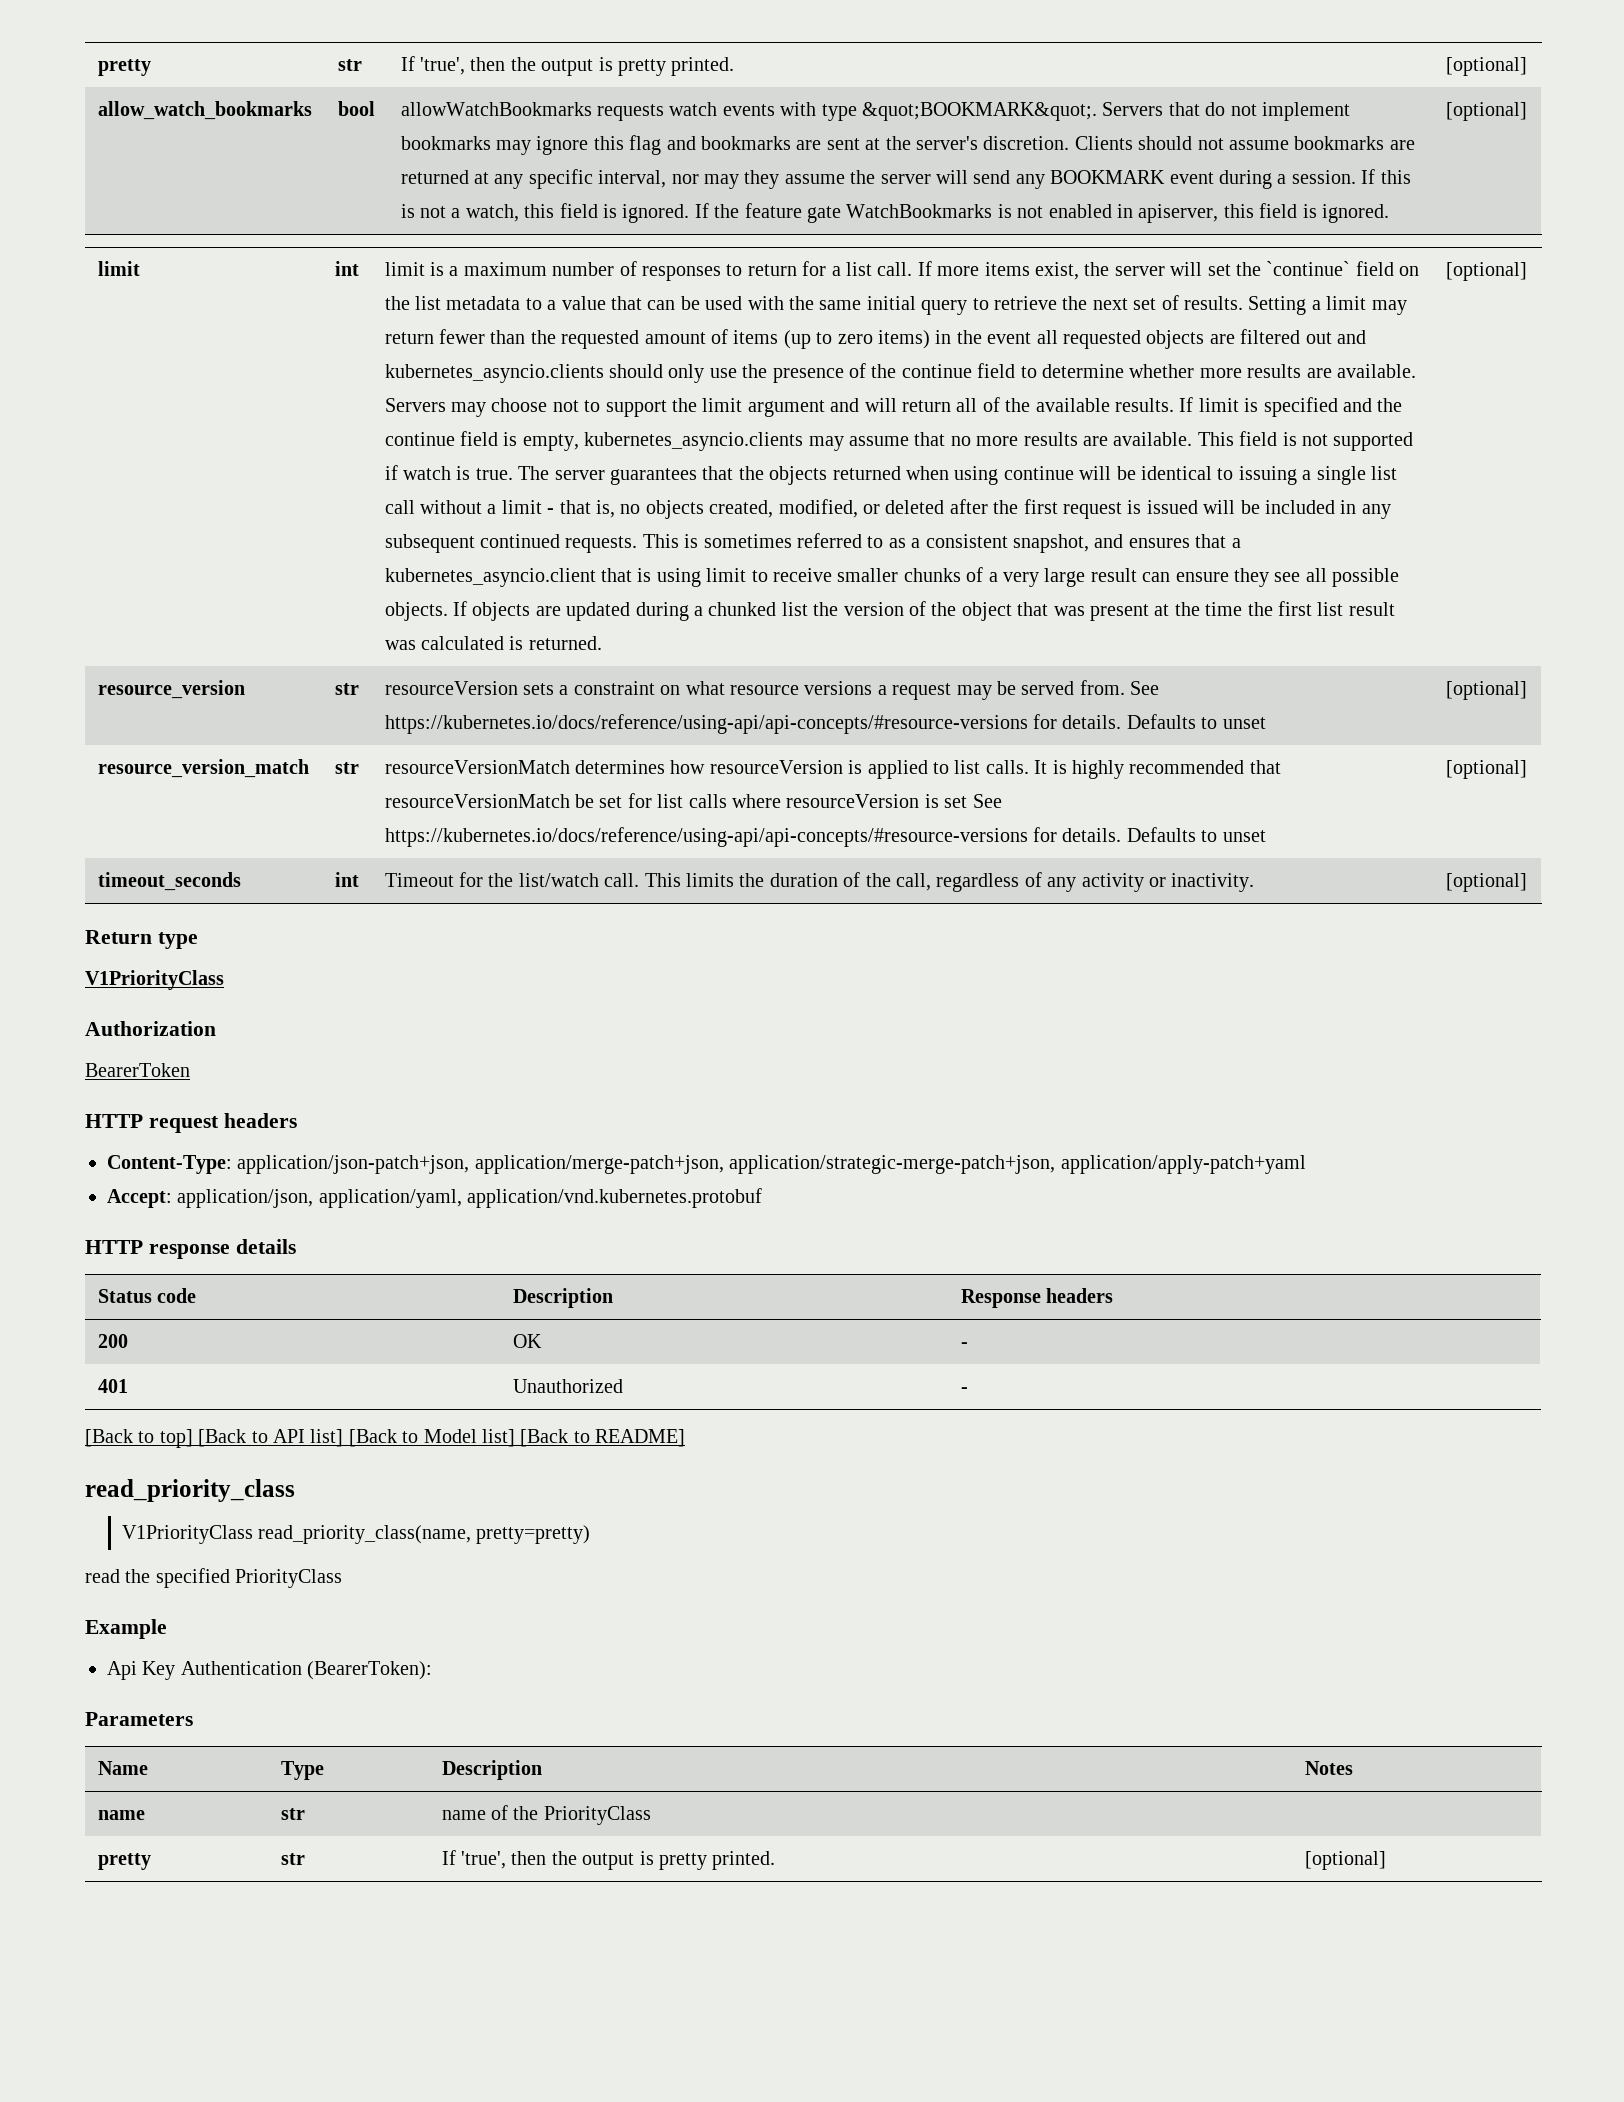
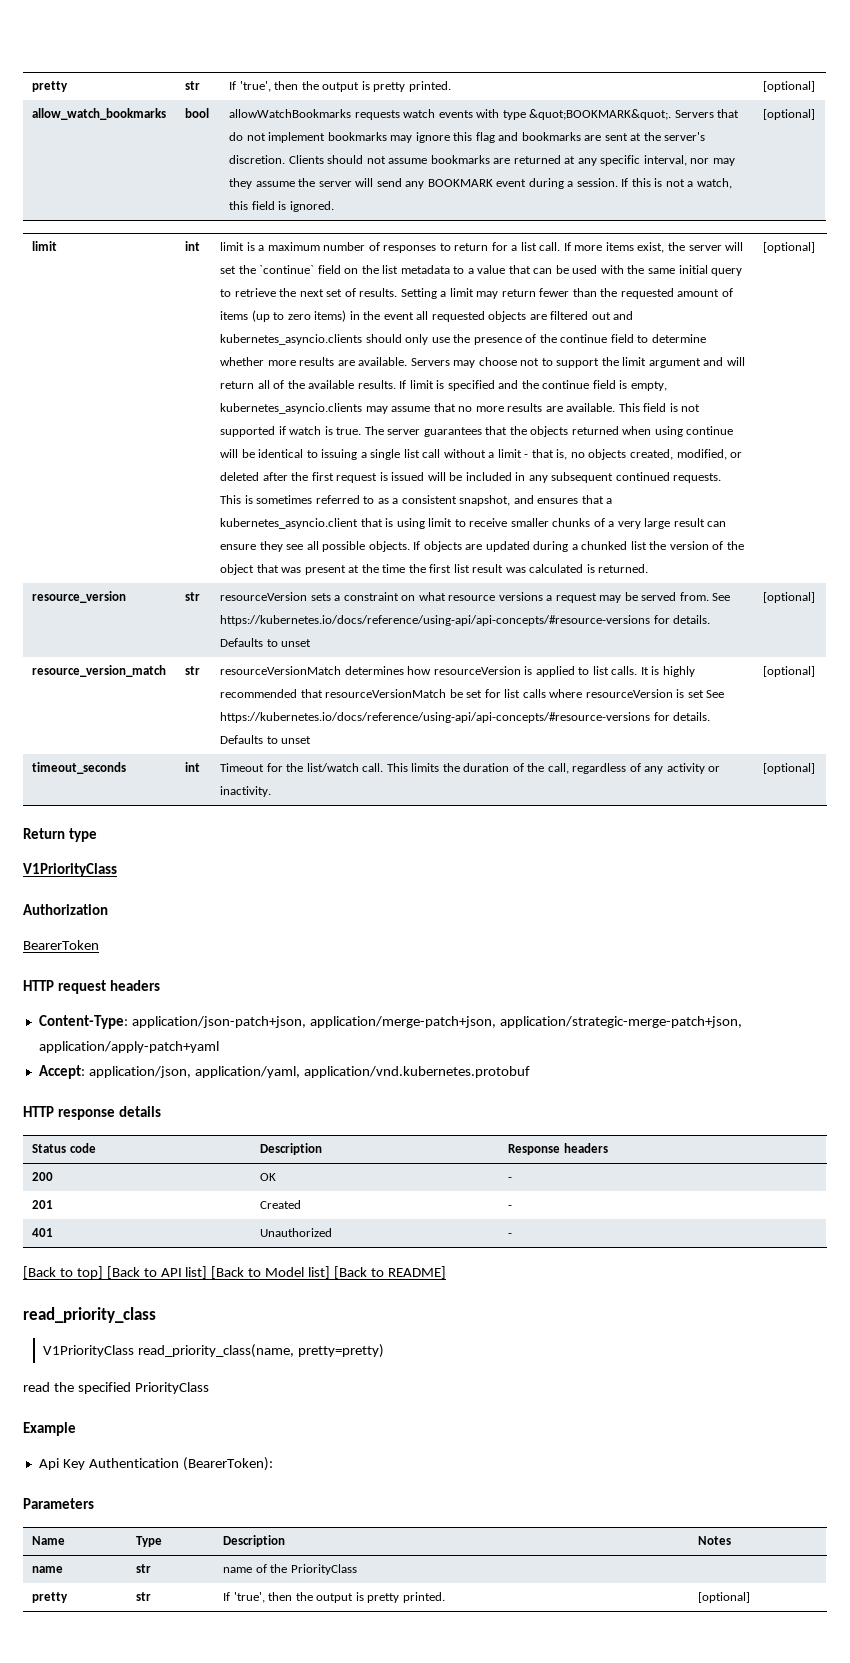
- If the feature gate WatchBookmarks is not enabled in apiserver, this field is ignored.
+ 201 | Created | -

